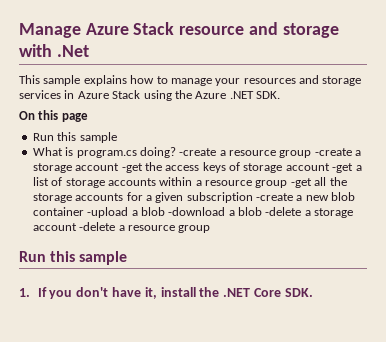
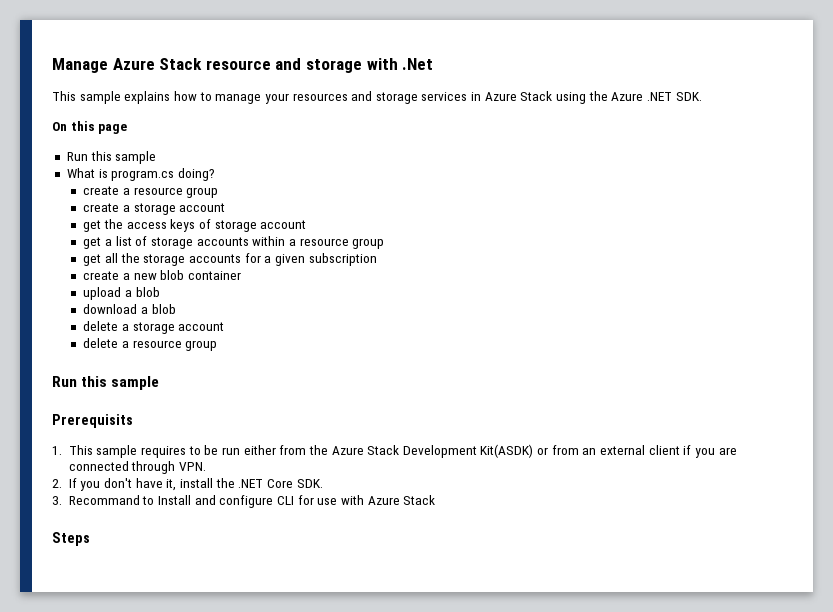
- What is program.cs doing? -create a resource group -create a storage account -get the access keys of storage account -get a list of storage accounts within a resource group -get all the storage accounts for a given subscription -create a new blob container -upload a blob -download a blob -delete a storage account -delete a resource group
+ What is program.cs doing?
+ create a resource group
+ create a storage account
+ get the access keys of storage account
+ get a list of storage accounts within a resource group
+ get all the storage accounts for a given subscription
+ create a new blob container
+ upload a blob
+ download a blob
+ delete a storage account
+ delete a resource group
- 1. If you don't have it, install the .NET Core SDK.
+ Prerequisits
+ 1. This sample requires to be run either from the Azure Stack Development Kit(ASDK) or from an external client if you are connected through VPN.
+ 2. If you don't have it, install the .NET Core SDK.
+ 3. Recommand to Install and configure CLI for use with Azure Stack
+ Steps

